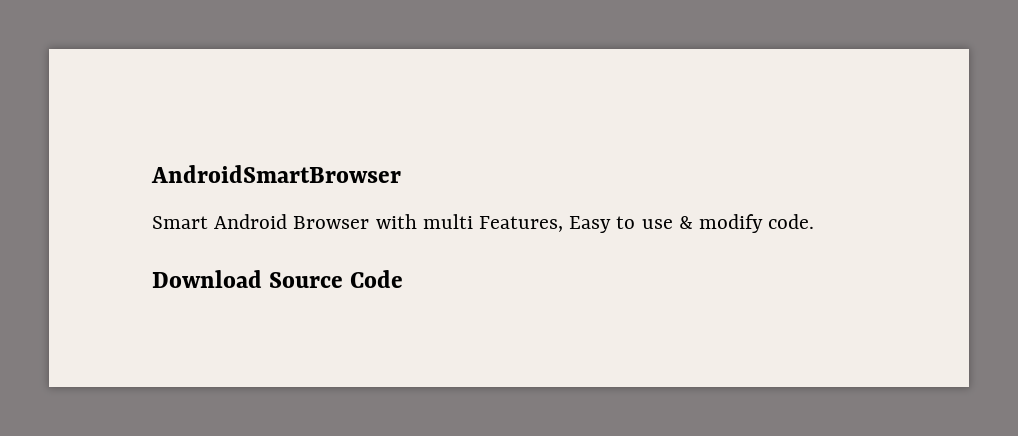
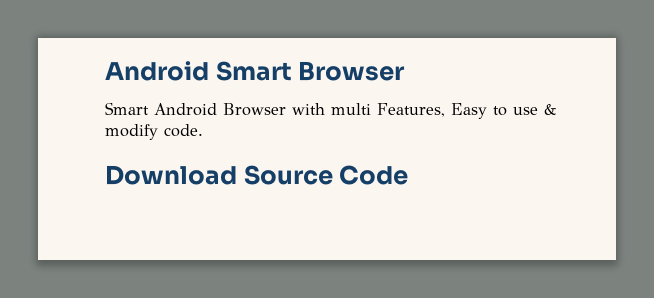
- AndroidSmartBrowser
+ Android Smart Browser

